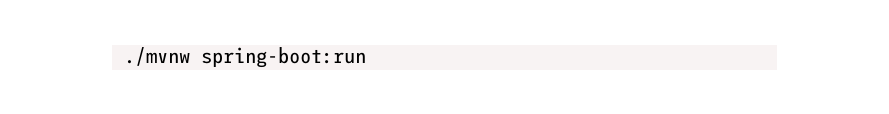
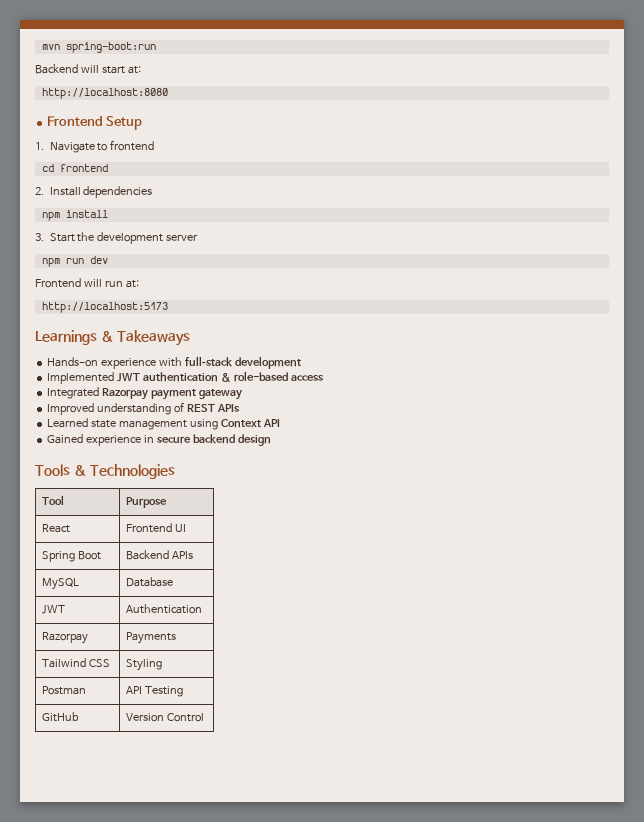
- ./mvnw spring-boot:run
+ mvn spring-boot:run
+ Backend will start at:
+ http://localhost:8080
+ Frontend Setup
+ 1. Navigate to frontend
+ cd frontend
+ 2. Install dependencies
+ npm install
+ 3. Start the development server
+ npm run dev
+ Frontend will run at:
+ http://localhost:5173
+ Learnings & Takeaways
+ Hands-on experience with full‑stack development
+ Implemented JWT authentication & role-based access
+ Integrated Razorpay payment gateway
+ Improved understanding of REST APIs
+ Learned state management using Context API
+ Gained experience in secure backend design
+ Tools & Technologies
+ Tool | Purpose
+ React | Frontend UI
+ Spring Boot | Backend APIs
+ MySQL | Database
+ JWT | Authentication
+ Razorpay | Payments
+ Tailwind CSS | Styling
+ Postman | API Testing
+ GitHub | Version Control

